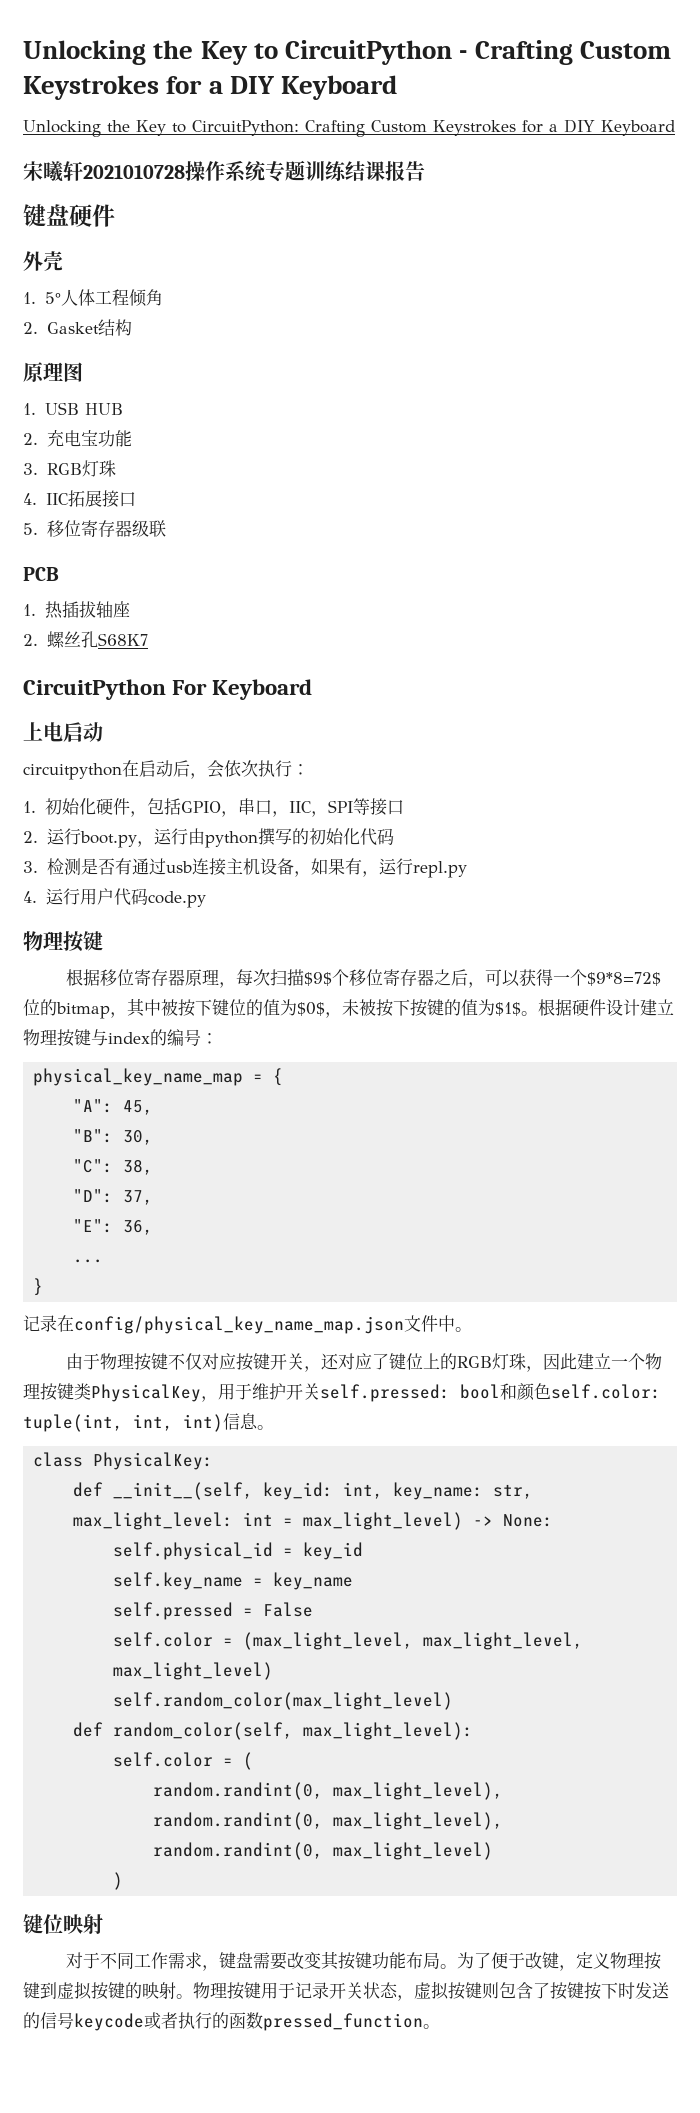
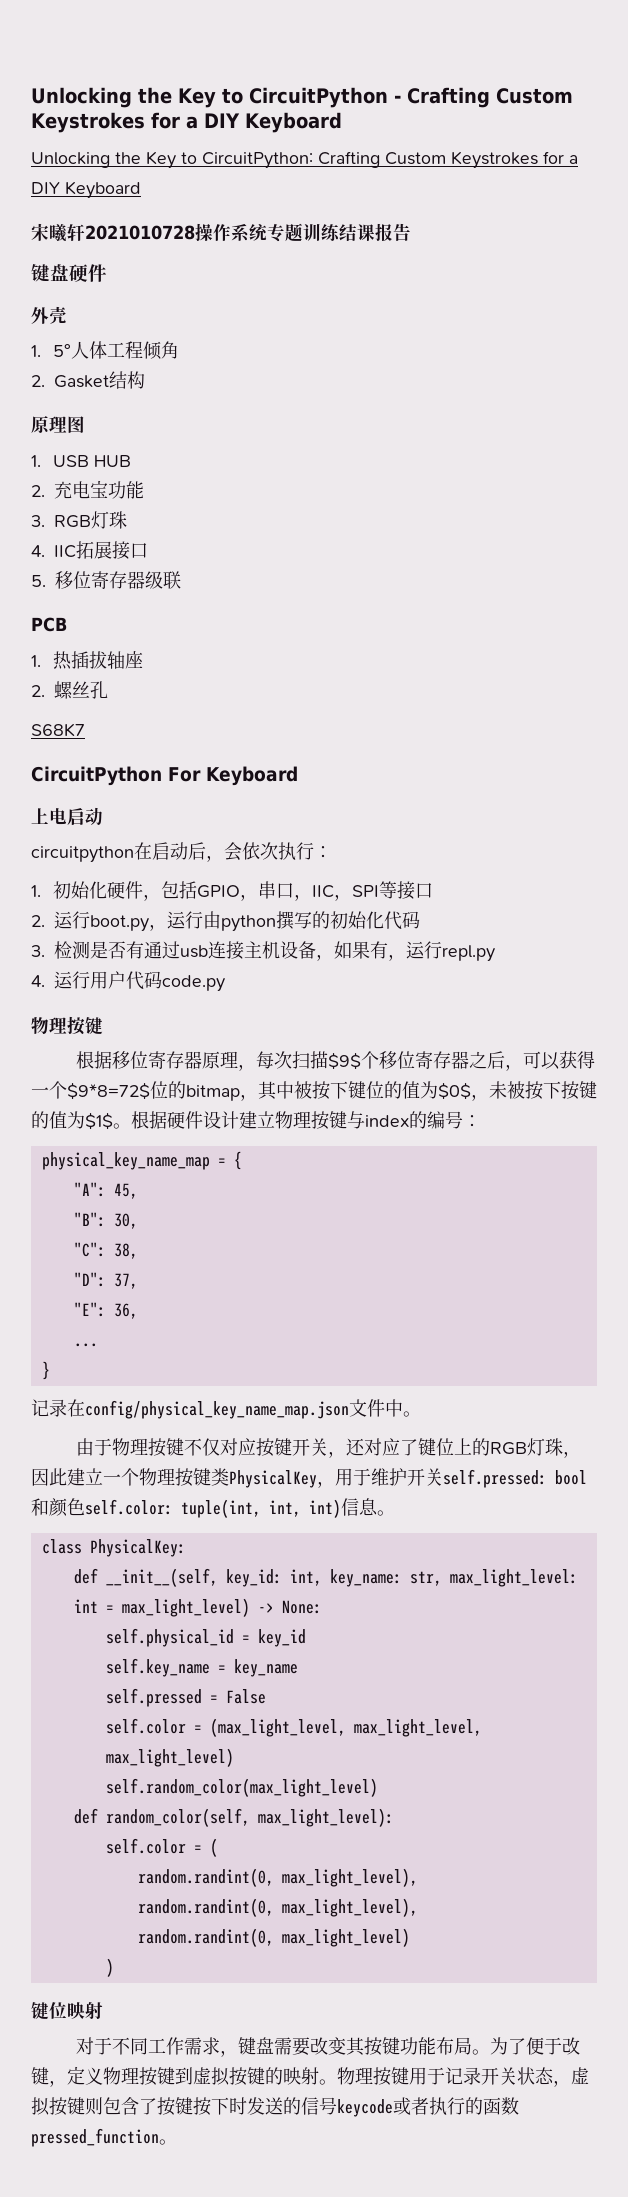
- 2.螺丝孔S68K7
+ 2.螺丝孔
+ S68K7

